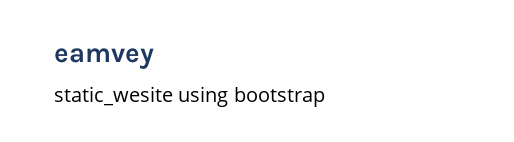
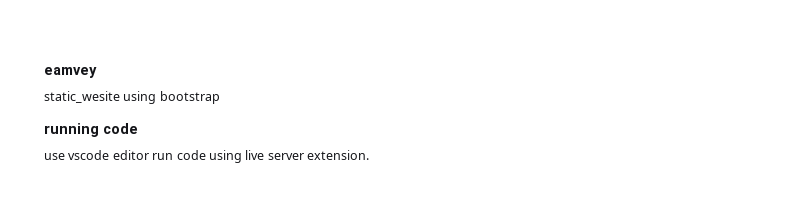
+ running code
+ use vscode editor run code using live server extension.

